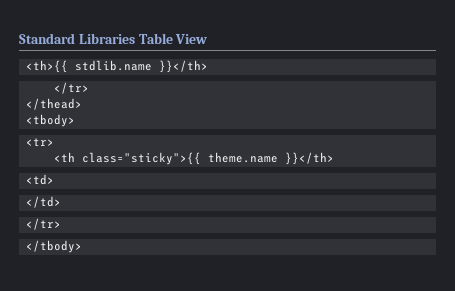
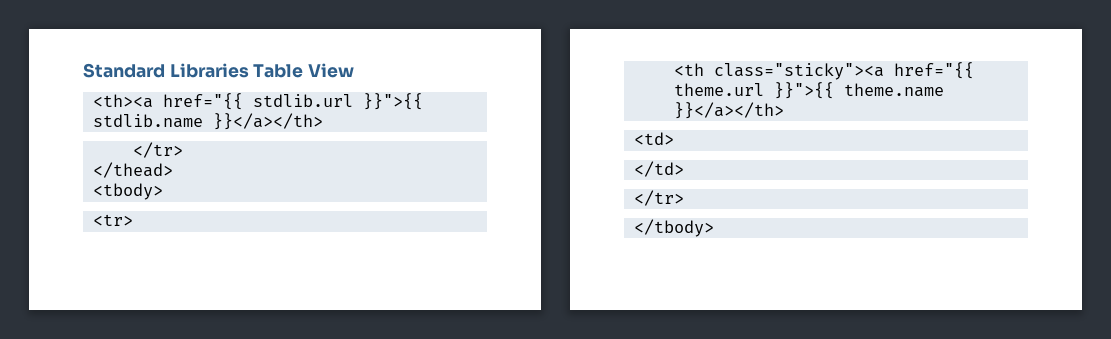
- <th>{{ stdlib.name }}</th>
+ <th><a href="{{ stdlib.url }}">{{ stdlib.name }}</a></th>
- <th class="sticky">{{ theme.name }}</th>
+ <th class="sticky"><a href="{{ theme.url }}">{{ theme.name }}</a></th>

